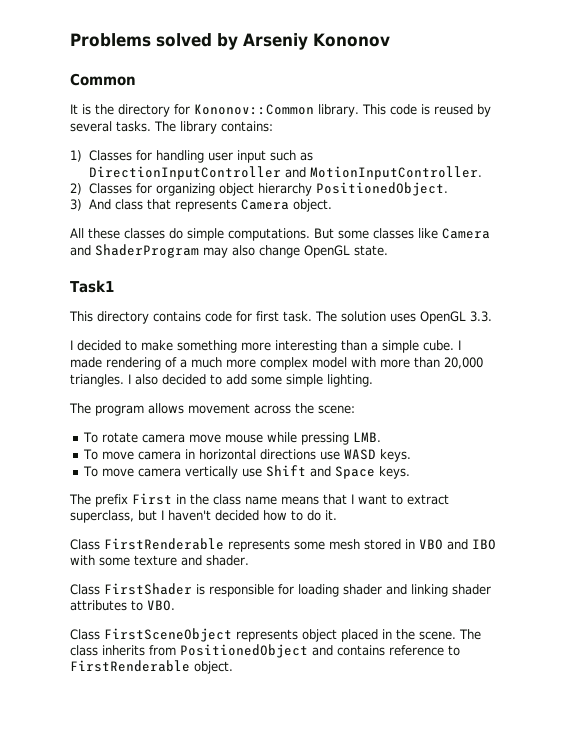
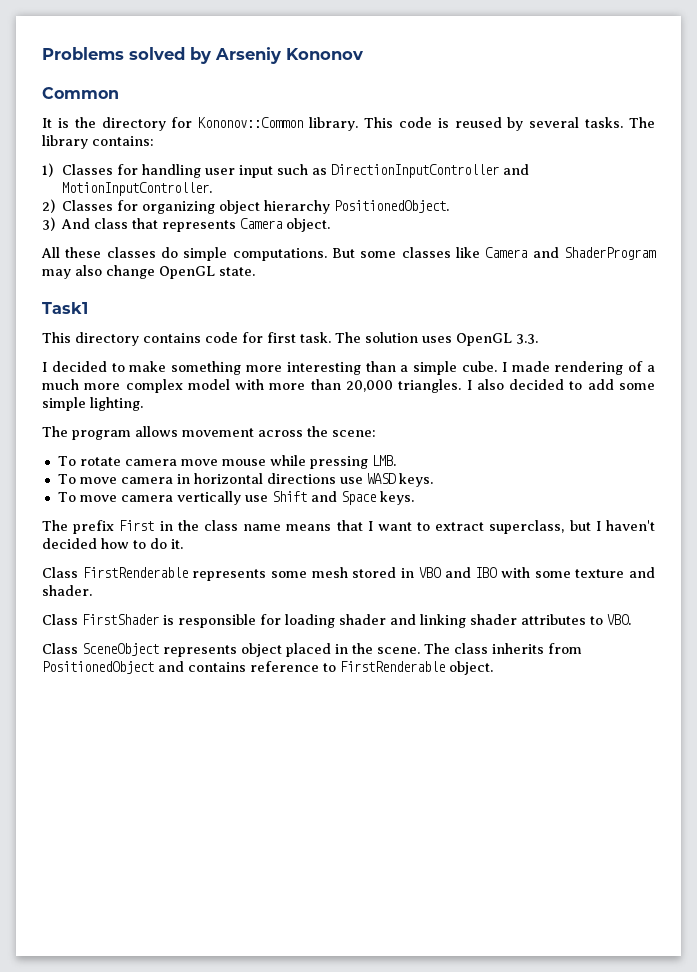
- Class FirstSceneObject represents object placed in the scene.
+ Class SceneObject represents object placed in the scene.

